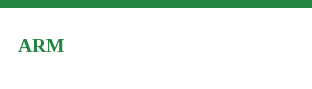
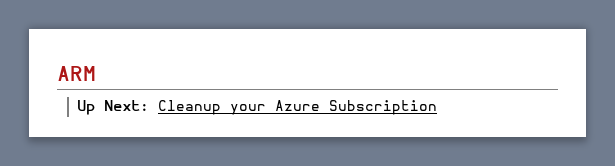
+ Up Next: Cleanup your Azure Subscription

